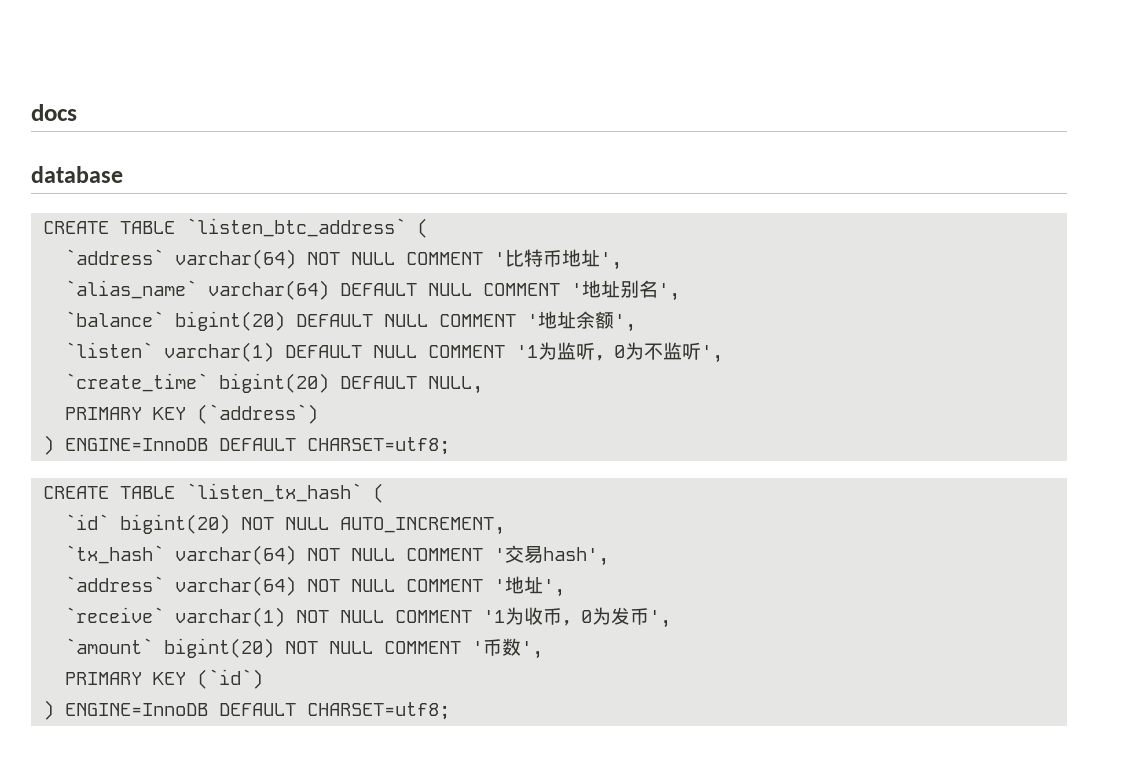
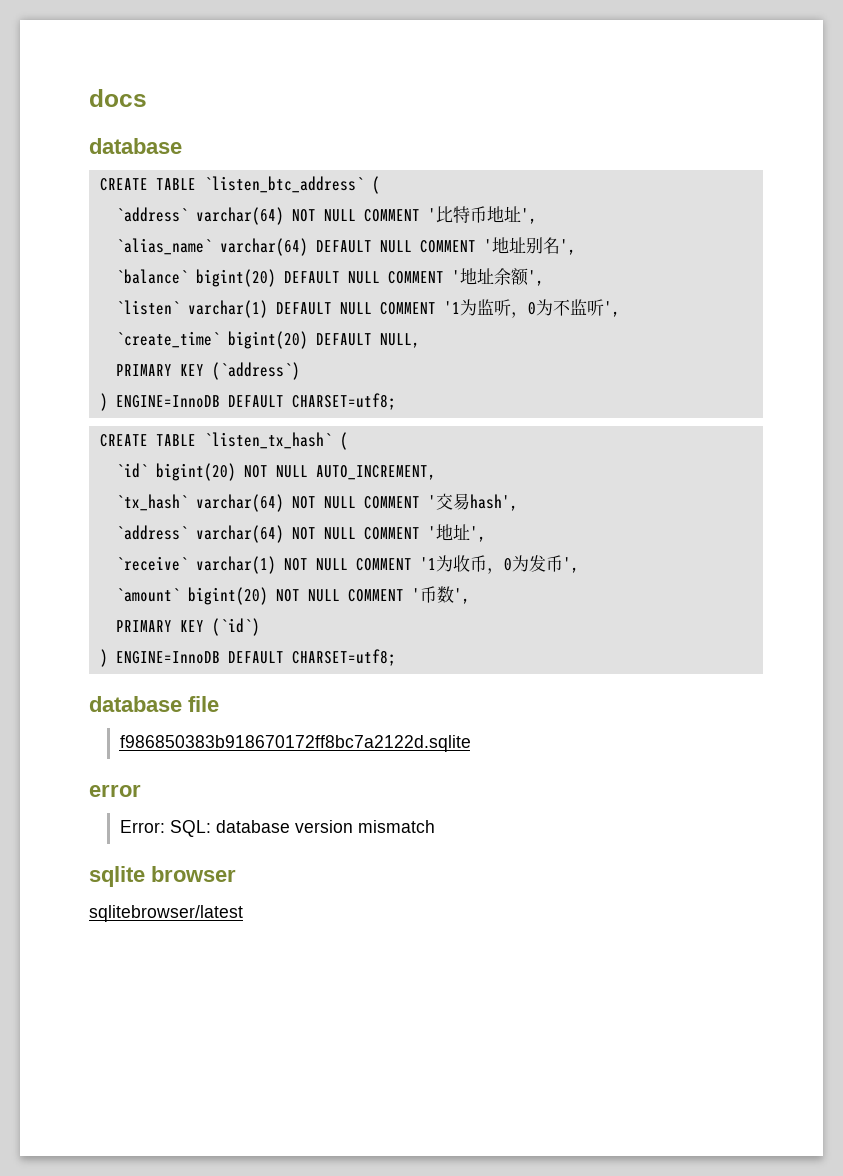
+ database file
+ f986850383b918670172ff8bc7a2122d.sqlite
+ error
+ Error: SQL: database version mismatch
+ sqlite browser
+ sqlitebrowser/latest

